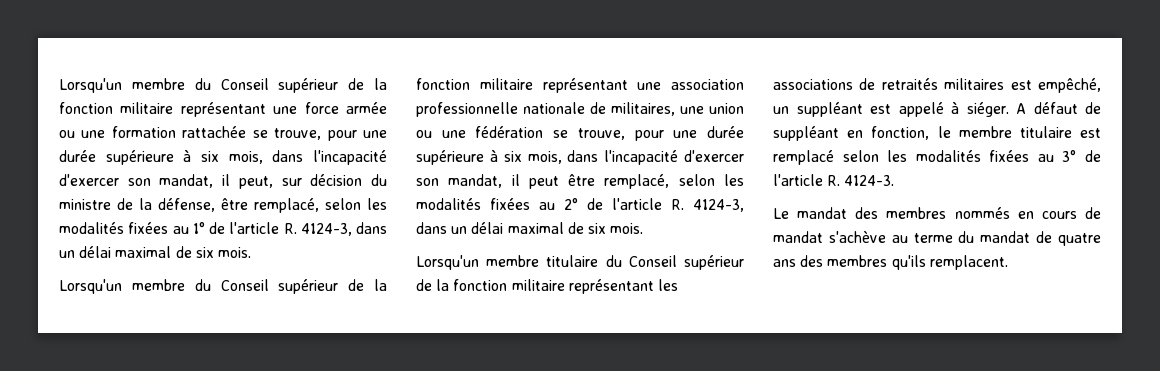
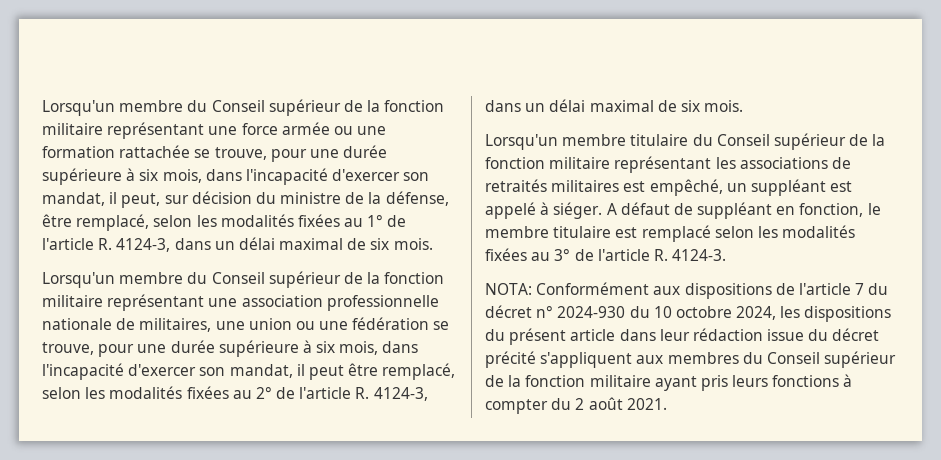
- Le mandat des membres nommés en cours de mandat s'achève au terme du mandat de quatre ans des membres qu'ils remplacent.
+ NOTA: Conformément aux dispositions de l'article 7 du décret n° 2024-930 du 10 octobre 2024, les dispositions du présent article dans leur rédaction issue du décret précité s'appliquent aux membres du Conseil supérieur de la fonction militaire ayant pris leurs fonctions à compter du 2 août 2021.

